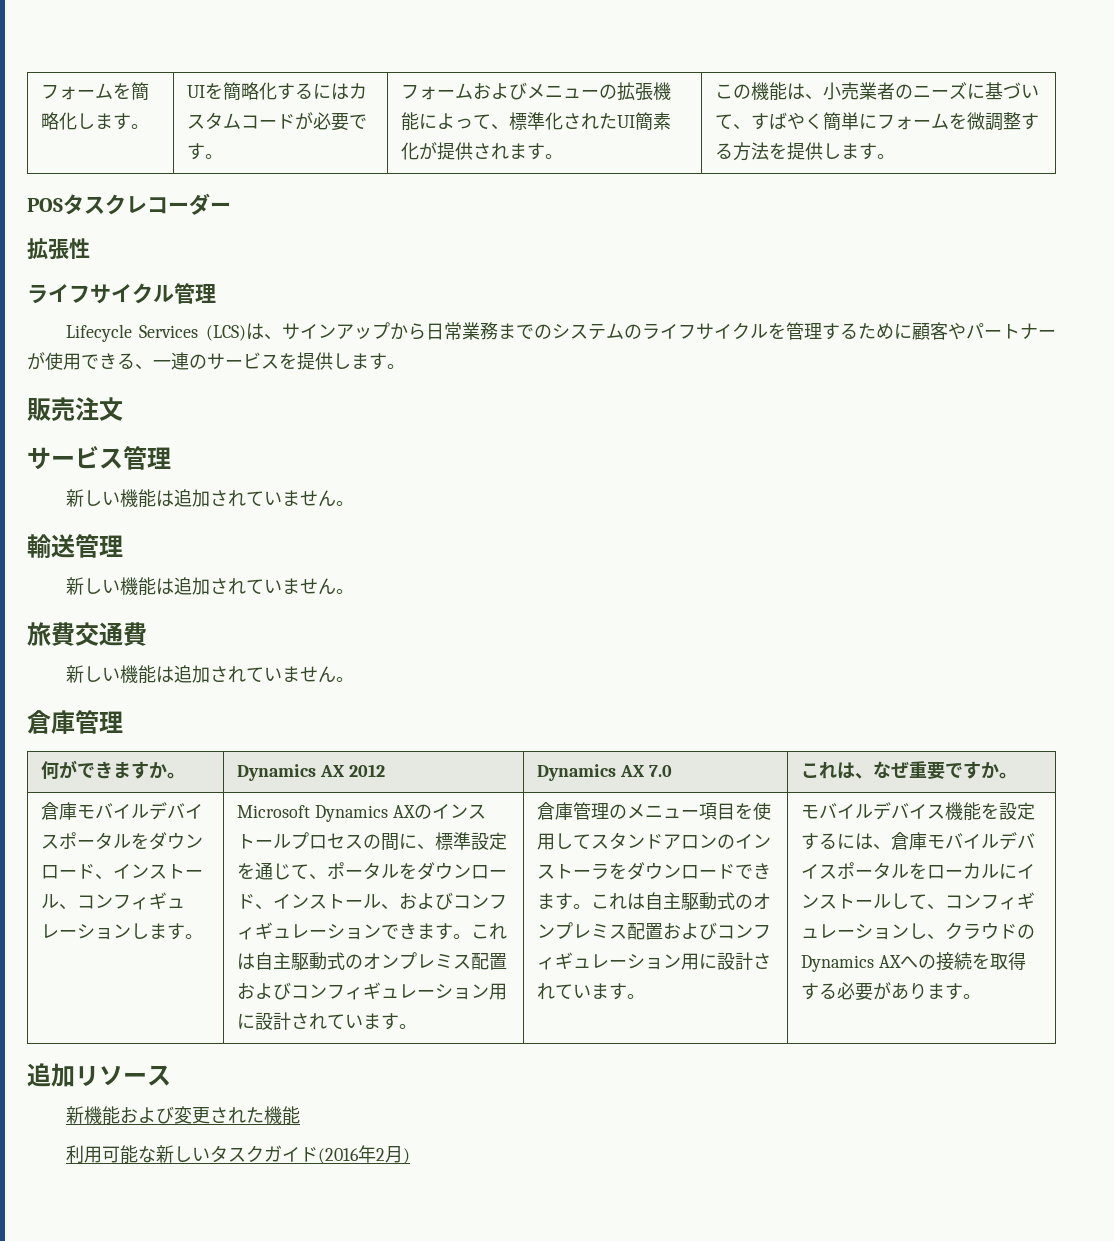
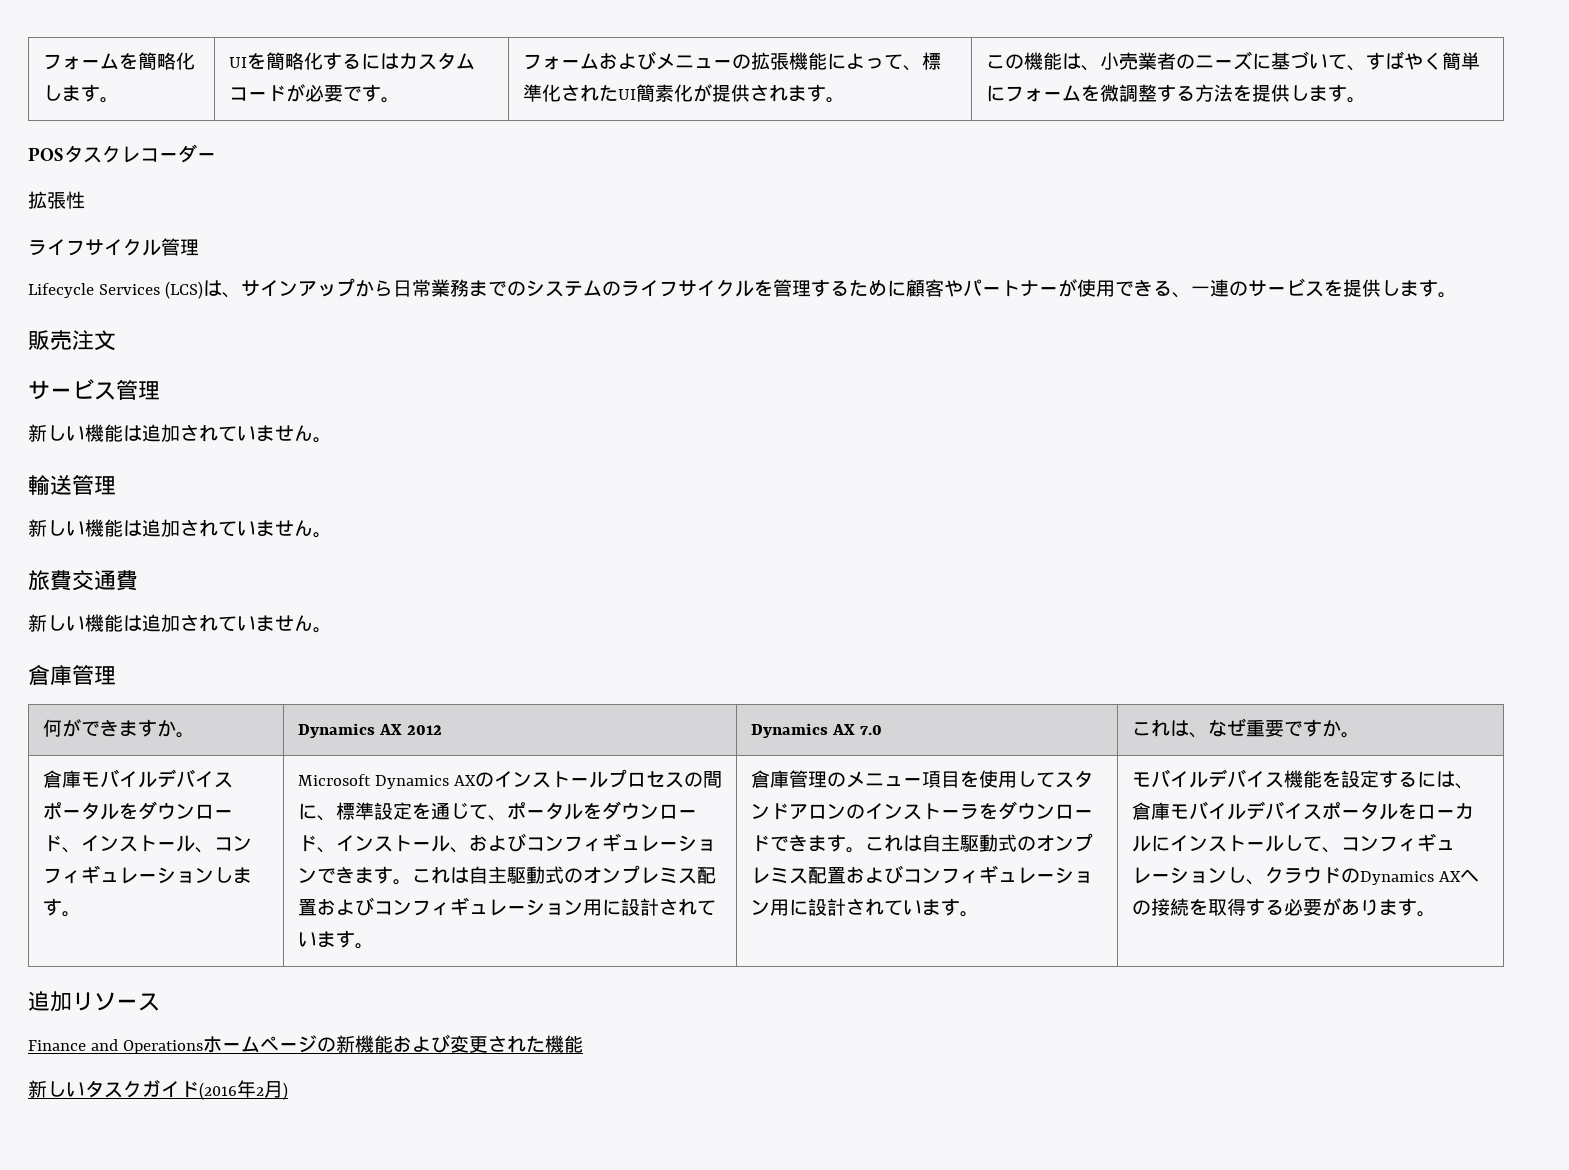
- 新機能および変更された機能
+ Finance and Operationsホームページの新機能および変更された機能
- 利用可能な新しいタスクガイド(2016年2月)
+ 新しいタスクガイド(2016年2月)

